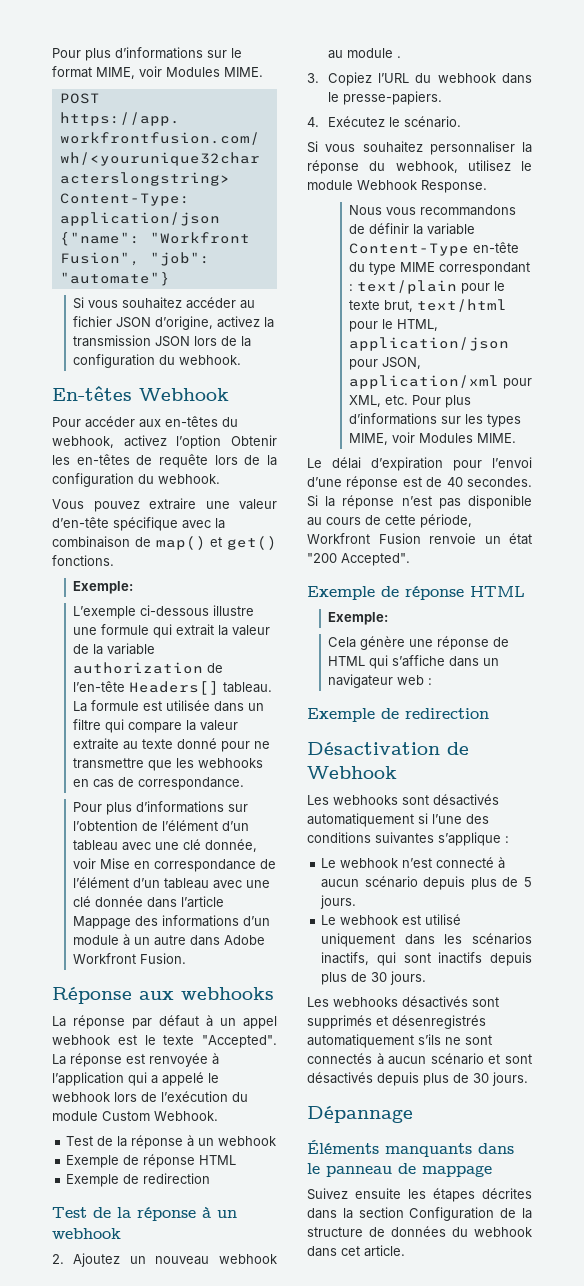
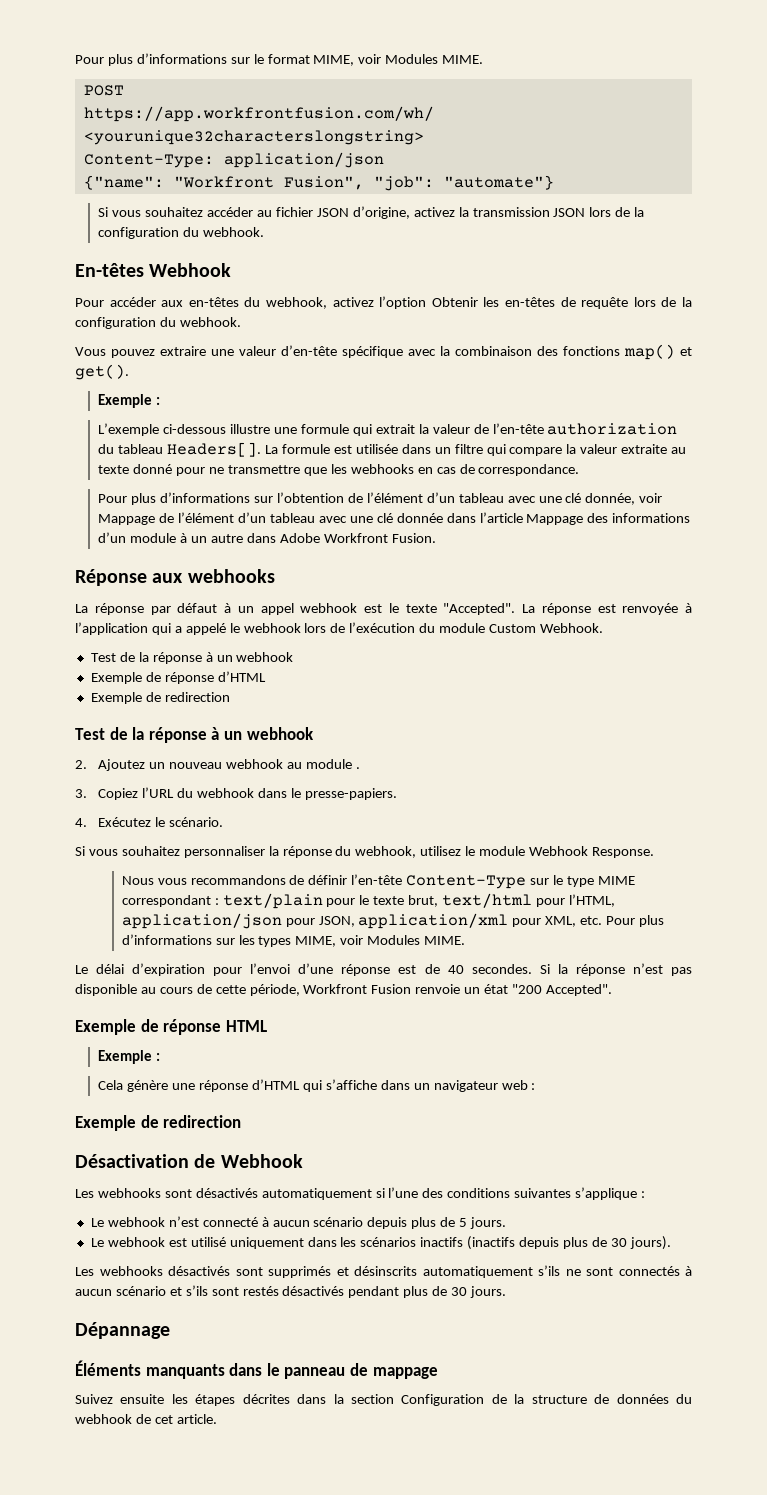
- Vous pouvez extraire une valeur d’en-tête spécifique avec la combinaison de map() et get() fonctions.
- Exemple:
+ Vous pouvez extraire une valeur d’en-tête spécifique avec la combinaison des fonctions map() et get().
+ Exemple :
- L’exemple ci-dessous illustre une formule qui extrait la valeur de la variable authorization de l’en-tête Headers[] tableau.
+ L’exemple ci-dessous illustre une formule qui extrait la valeur de l’en-tête authorization du tableau Headers[].
- Pour plus d’informations sur l’obtention de l’élément d’un tableau avec une clé donnée, voir Mise en correspondance de l’élément d’un tableau avec une clé donnée dans l’article Mappage des informations d’un module à un autre dans Adobe Workfront Fusion.
+ Pour plus d’informations sur l’obtention de l’élément d’un tableau avec une clé donnée, voir Mappage de l’élément d’un tableau avec une clé donnée dans l’article Mappage des informations d’un module à un autre dans Adobe Workfront Fusion.
  La réponse est renvoyée à l’application qui a appelé le webhook lors de l’exécution du module Custom Webhook.
  Test de la réponse à un webhook
- Exemple de réponse HTML
+ Exemple de réponse d’HTML
- Nous vous recommandons de définir la variable Content-Type en-tête du type MIME correspondant : text/plain pour le texte brut, text/html pour le HTML, application/json pour JSON, application/xml pour XML, etc. Pour plus d’informations sur les types MIME, voir Modules MIME.
+ Nous vous recommandons de définir l’en-tête Content-Type sur le type MIME correspondant : text/plain pour le texte brut, text/html pour l’HTML, application/json pour JSON, application/xml pour XML, etc. Pour plus d’informations sur les types MIME, voir Modules MIME.
  Si la réponse n’est pas disponible au cours de cette période, Workfront Fusion renvoie un état "200 Accepted".
  Exemple de réponse HTML
- Exemple:
+ Exemple :
- Cela génère une réponse de HTML qui s’affiche dans un navigateur web :
+ Cela génère une réponse d’HTML qui s’affiche dans un navigateur web :
- Le webhook est utilisé uniquement dans les scénarios inactifs, qui sont inactifs depuis plus de 30 jours.
+ Le webhook est utilisé uniquement dans les scénarios inactifs (inactifs depuis plus de 30 jours).
- Les webhooks désactivés sont supprimés et désenregistrés automatiquement s’ils ne sont connectés à aucun scénario et sont désactivés depuis plus de 30 jours.
+ Les webhooks désactivés sont supprimés et désinscrits automatiquement s’ils ne sont connectés à aucun scénario et s’ils sont restés désactivés pendant plus de 30 jours.
- Suivez ensuite les étapes décrites dans la section Configuration de la structure de données du webhook dans cet article.
+ Suivez ensuite les étapes décrites dans la section Configuration de la structure de données du webhook de cet article.

